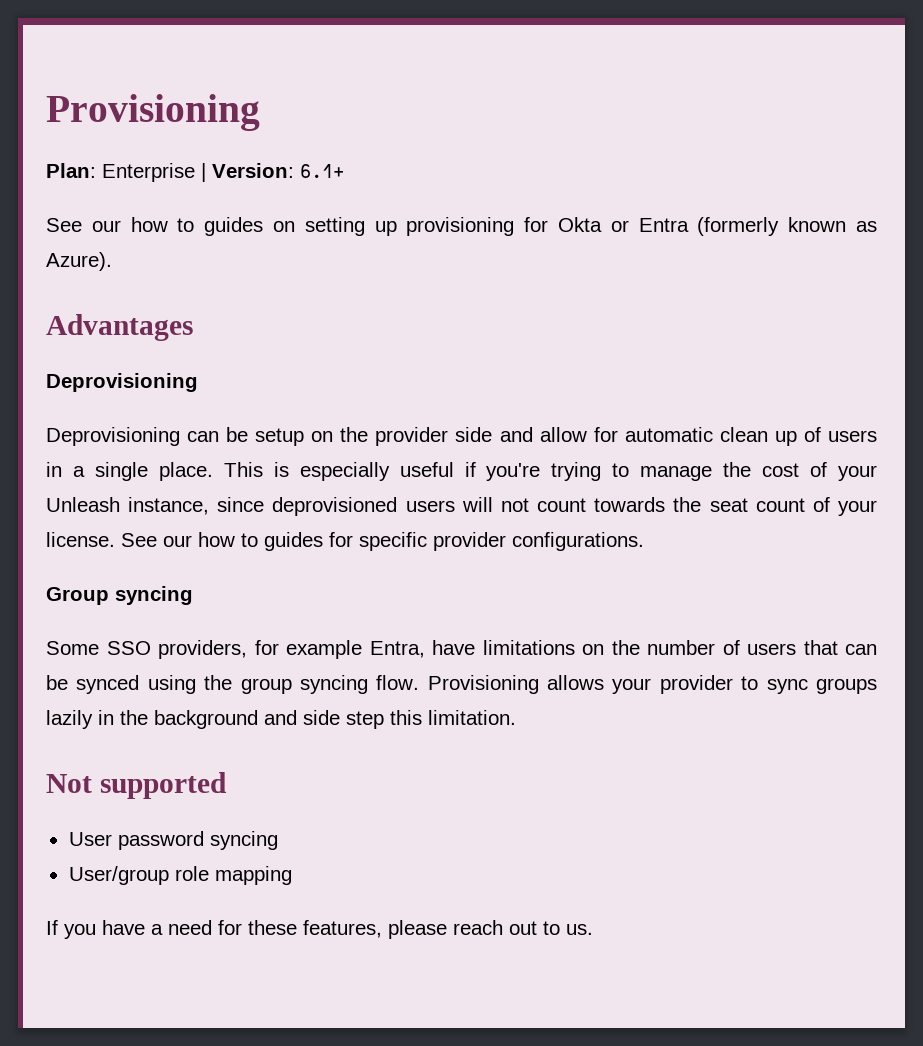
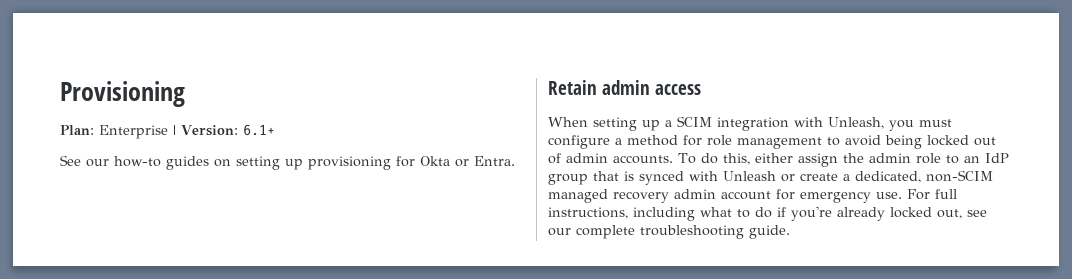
- See our how to guides on setting up provisioning for Okta or Entra (formerly known as Azure).
- Advantages
- Deprovisioning
- Deprovisioning can be setup on the provider side and allow for automatic clean up of users in a single place. This is especially useful if you're trying to manage the cost of your Unleash instance, since deprovisioned users will not count towards the seat count of your license. See our how to guides for specific provider configurations.
- Group syncing
- Some SSO providers, for example Entra, have limitations on the number of users that can be synced using the group syncing flow. Provisioning allows your provider to sync groups lazily in the background and side step this limitation.
- Not supported
- User password syncing
- User/group role mapping
- If you have a need for these features, please reach out to us.
+ See our how-to guides on setting up provisioning for Okta or Entra.
+ Retain admin access
+ When setting up a SCIM integration with Unleash, you must configure a method for role management to avoid being locked out of admin accounts. To do this, either assign the admin role to an IdP group that is synced with Unleash or create a dedicated, non-SCIM managed recovery admin account for emergency use. For full instructions, including what to do if you're already locked out, see our complete troubleshooting guide.

